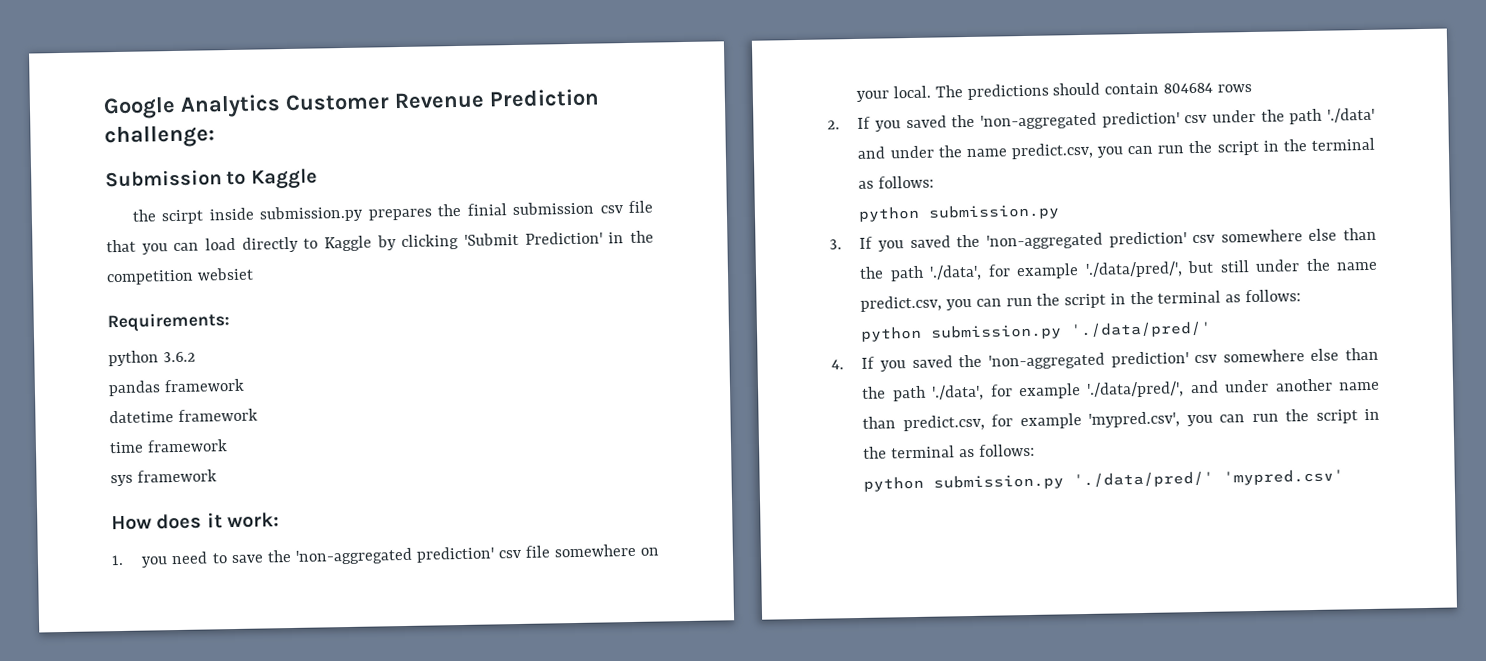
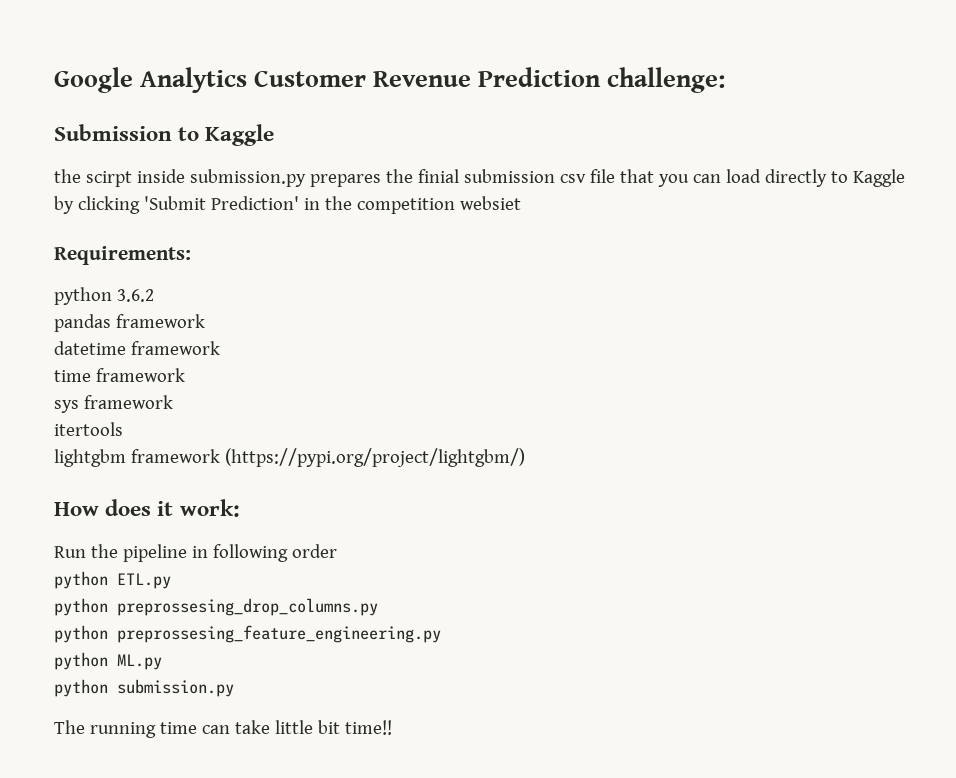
+ itertools
+ lightgbm framework (https://pypi.org/project/lightgbm/)
- 1. you need to save the 'non-aggregated prediction' csv file somewhere on your local. The predictions should contain 804684 rows
- 2. If you saved the 'non-aggregated prediction' csv under the path './data' and under the name predict.csv, you can run the script in the terminal as follows:
+ Run the pipeline in following order
+ python ETL.py
+ python preprossesing_drop_columns.py
+ python preprossesing_feature_engineering.py
+ python ML.py
  python submission.py
- 3. If you saved the 'non-aggregated prediction' csv somewhere else than the path './data', for example './data/pred/', but still under the name predict.csv, you can run the script in the terminal as follows:
- python submission.py './data/pred/'
- 4. If you saved the 'non-aggregated prediction' csv somewhere else than the path './data', for example './data/pred/', and under another name than predict.csv, for example 'mypred.csv', you can run the script in the terminal as follows:
- python submission.py './data/pred/' 'mypred.csv'
+ The running time can take little bit time!!

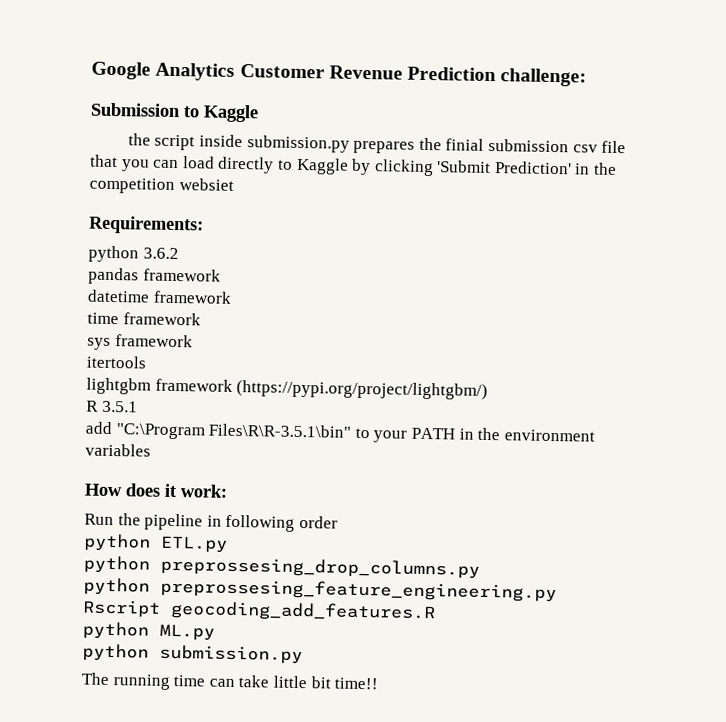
- the scirpt inside submission.py prepares the finial submission csv file that you can load directly to Kaggle by clicking 'Submit Prediction' in the competition websiet
+ the script inside submission.py prepares the finial submission csv file that you can load directly to Kaggle by clicking 'Submit Prediction' in the competition websiet
+ R 3.5.1
+ add "C:\Program Files\R\R-3.5.1\bin" to your PATH in the environment variables
+ Rscript geocoding_add_features.R

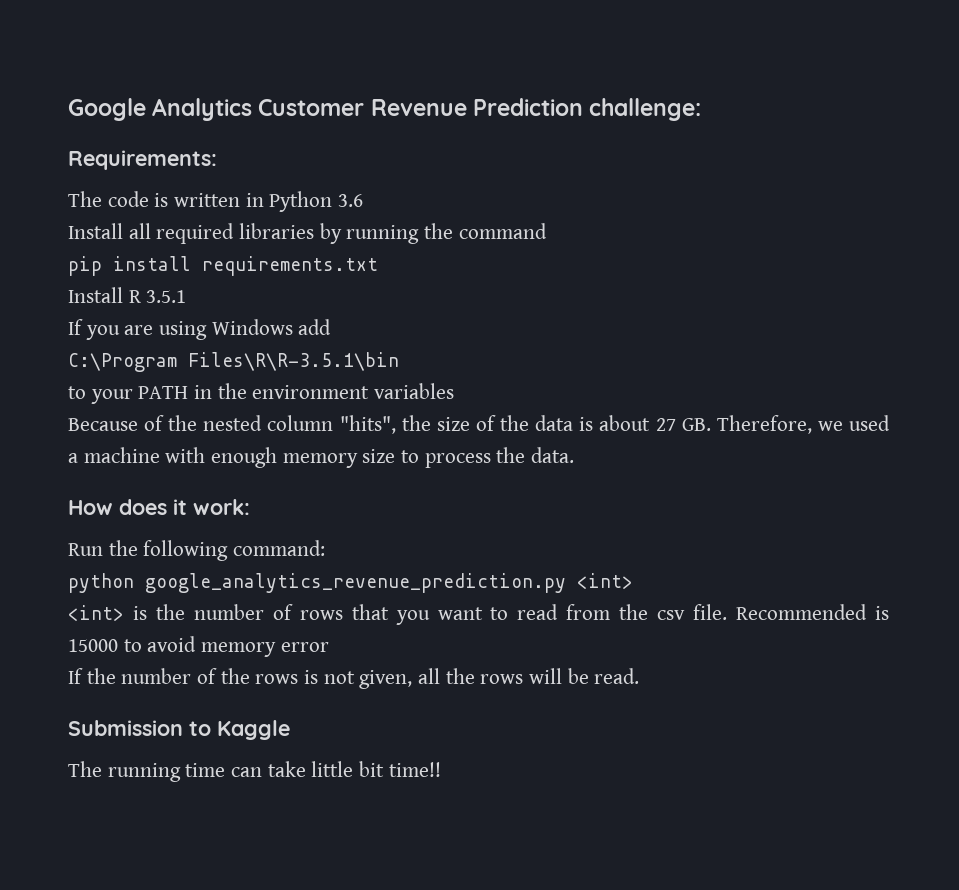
- Submission to Kaggle
- the script inside submission.py prepares the finial submission csv file that you can load directly to Kaggle by clicking 'Submit Prediction' in the competition websiet
  Requirements:
- python 3.6.2
- pandas framework
- datetime framework
- time framework
- sys framework
- itertools
- lightgbm framework (https://pypi.org/project/lightgbm/)
- R 3.5.1
- add "C:\Program Files\R\R-3.5.1\bin" to your PATH in the environment variables
+ The code is written in Python 3.6
+ Install all required libraries by running the command
+ pip install requirements.txt
+ Install R 3.5.1
+ If you are using Windows add
+ C:\Program Files\R\R-3.5.1\bin
+ to your PATH in the environment variables
+ Because of the nested column "hits", the size of the data is about 27 GB. Therefore, we used a machine with enough memory size to process the data.
- Run the pipeline in following order
- python ETL.py
- python preprossesing_drop_columns.py
- python preprossesing_feature_engineering.py
- Rscript geocoding_add_features.R
- python ML.py
- python submission.py
+ Run the following command:
+ python google_analytics_revenue_prediction.py <int>
+ <int> is the number of rows that you want to read from the csv file. Recommended is 15000 to avoid memory error
+ If the number of the rows is not given, all the rows will be read.
+ Submission to Kaggle

